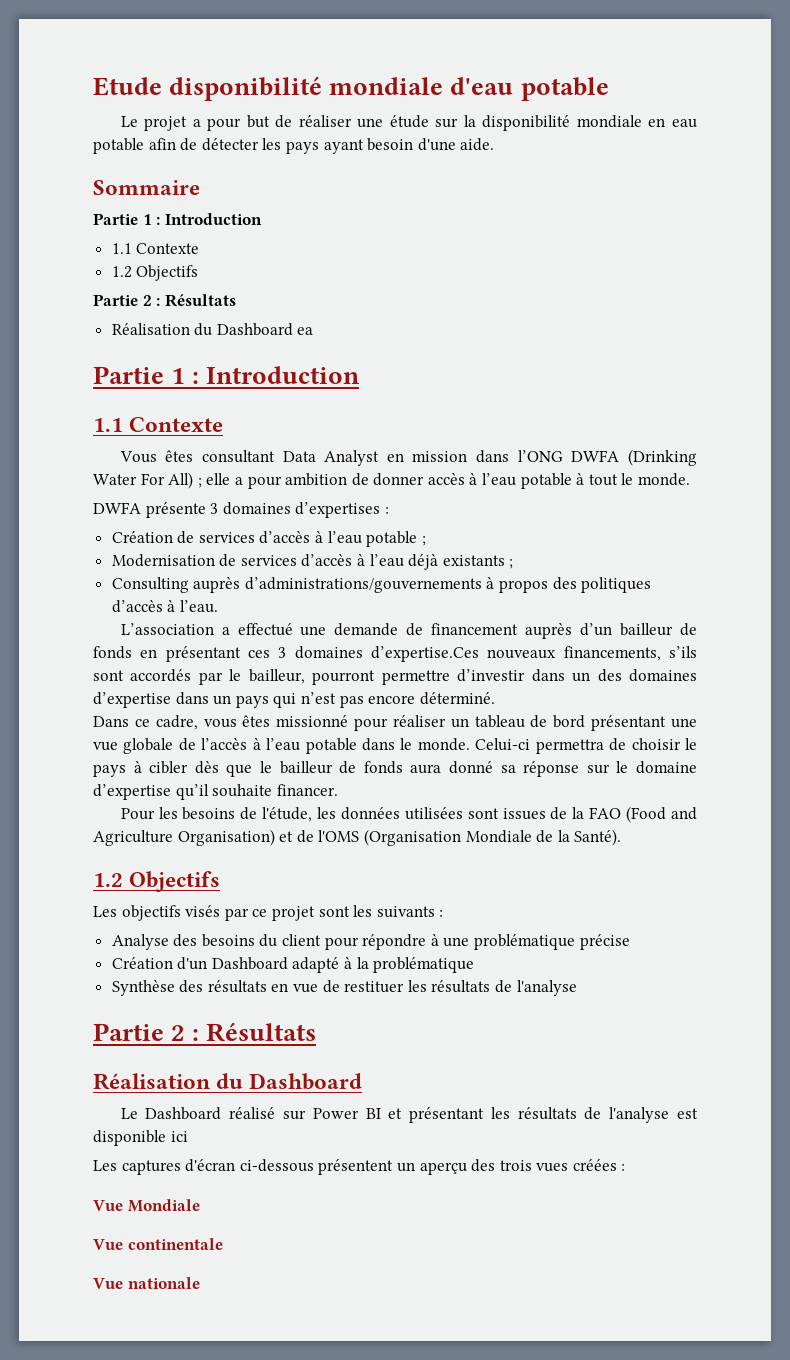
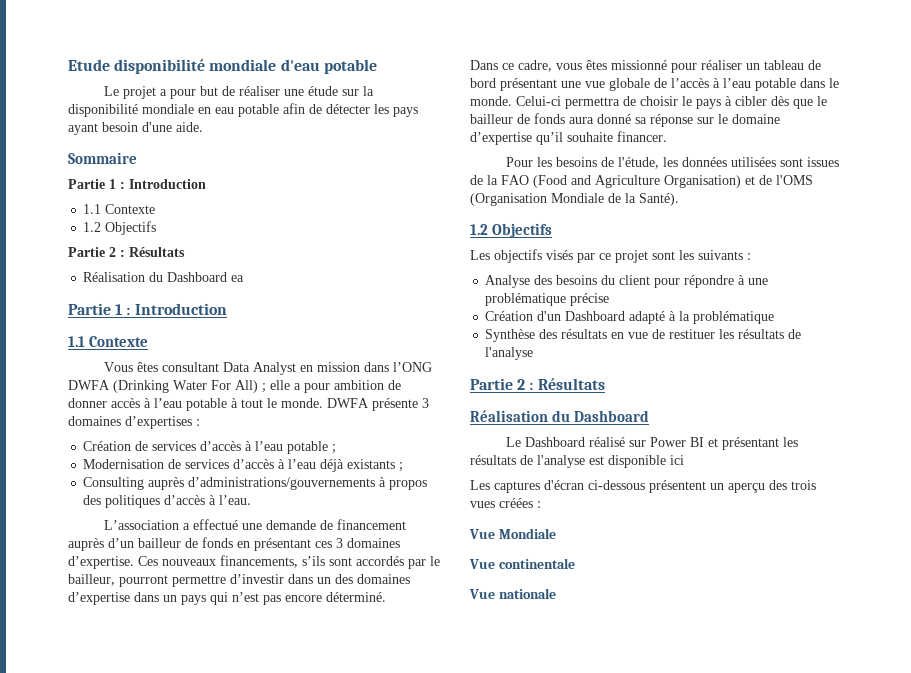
- Vous êtes consultant Data Analyst en mission dans l’ONG DWFA (Drinking Water For All) ; elle a pour ambition de donner accès à l’eau potable à tout le monde.
- DWFA présente 3 domaines d’expertises :
+ Vous êtes consultant Data Analyst en mission dans l’ONG DWFA (Drinking Water For All) ; elle a pour ambition de donner accès à l’eau potable à tout le monde. DWFA présente 3 domaines d’expertises :
- L’association a effectué une demande de financement auprès d’un bailleur de fonds en présentant ces 3 domaines d’expertise.Ces nouveaux financements, s’ils sont accordés par le bailleur, pourront permettre d’investir dans un des domaines d’expertise dans un pays qui n’est pas encore déterminé.
+ L’association a effectué une demande de financement auprès d’un bailleur de fonds en présentant ces 3 domaines d’expertise. Ces nouveaux financements, s’ils sont accordés par le bailleur, pourront permettre d’investir dans un des domaines d’expertise dans un pays qui n’est pas encore déterminé.

